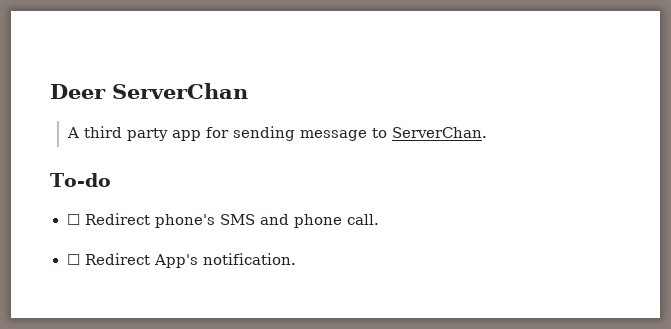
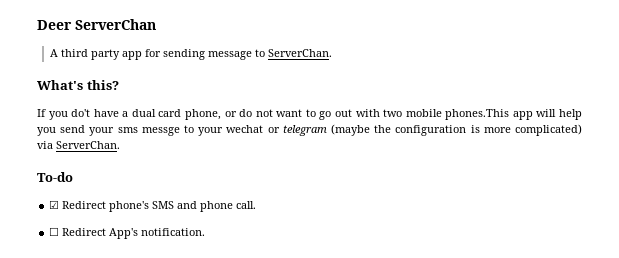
+ What's this?
+ If you do't have a dual card phone, or do not want to go out with two mobile phones.This app will help you send your sms messge to your wechat or telegram (maybe the configuration is more complicated) via ServerChan.
- ☐ Redirect phone's SMS and phone call.
+ ☑ Redirect phone's SMS and phone call.

